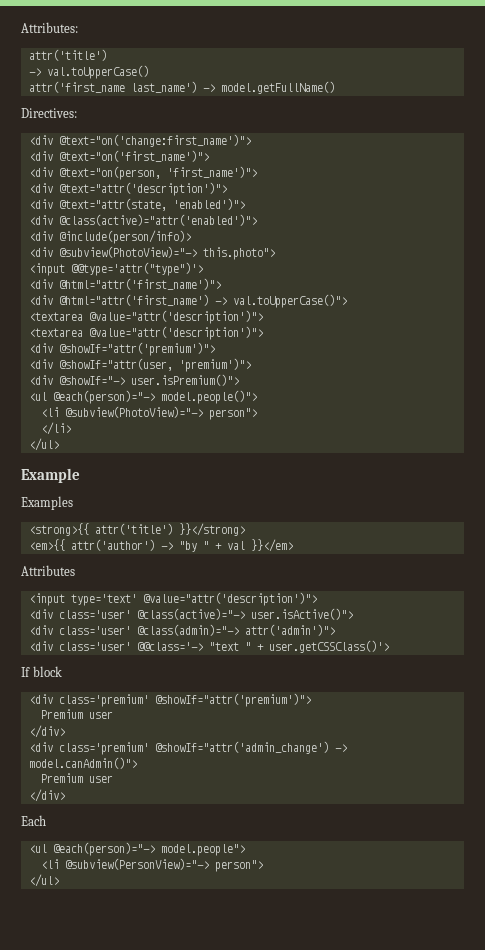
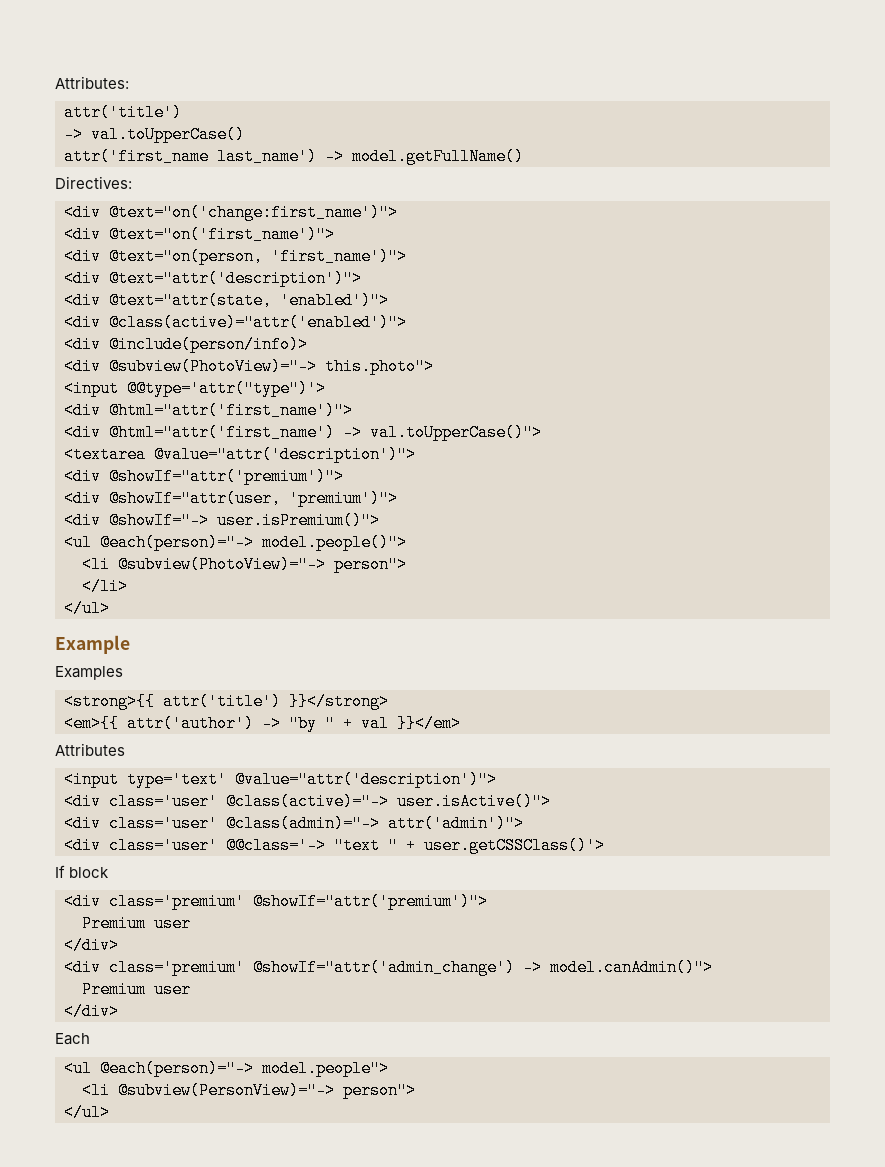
  <div @html="attr('first_name') -> val.toUpperCase()">
- <textarea @value="attr('description')">

